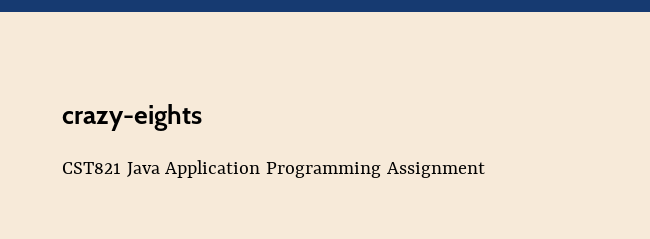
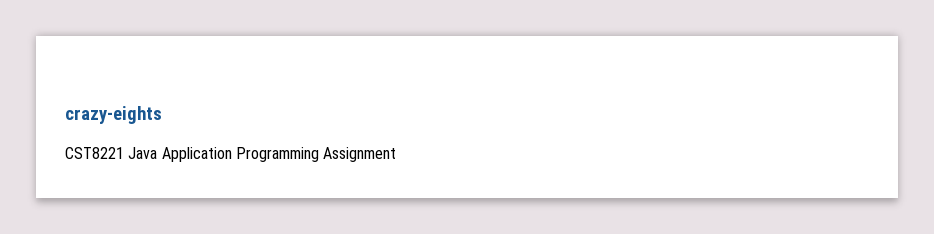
- CST821 Java Application Programming Assignment
+ CST8221 Java Application Programming Assignment

